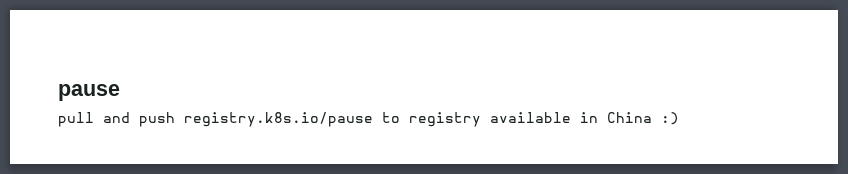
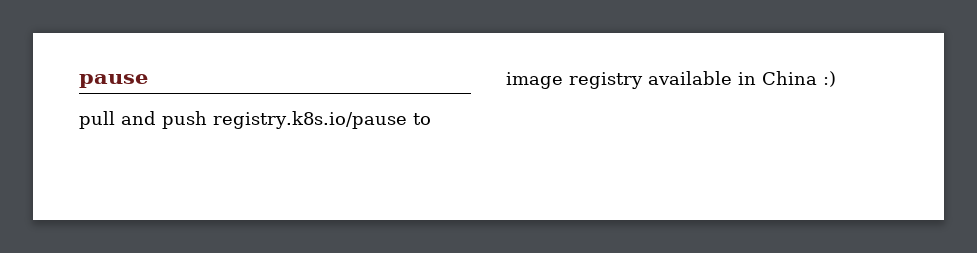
- pull and push registry.k8s.io/pause to registry available in China :)
+ pull and push registry.k8s.io/pause to image registry available in China :)

